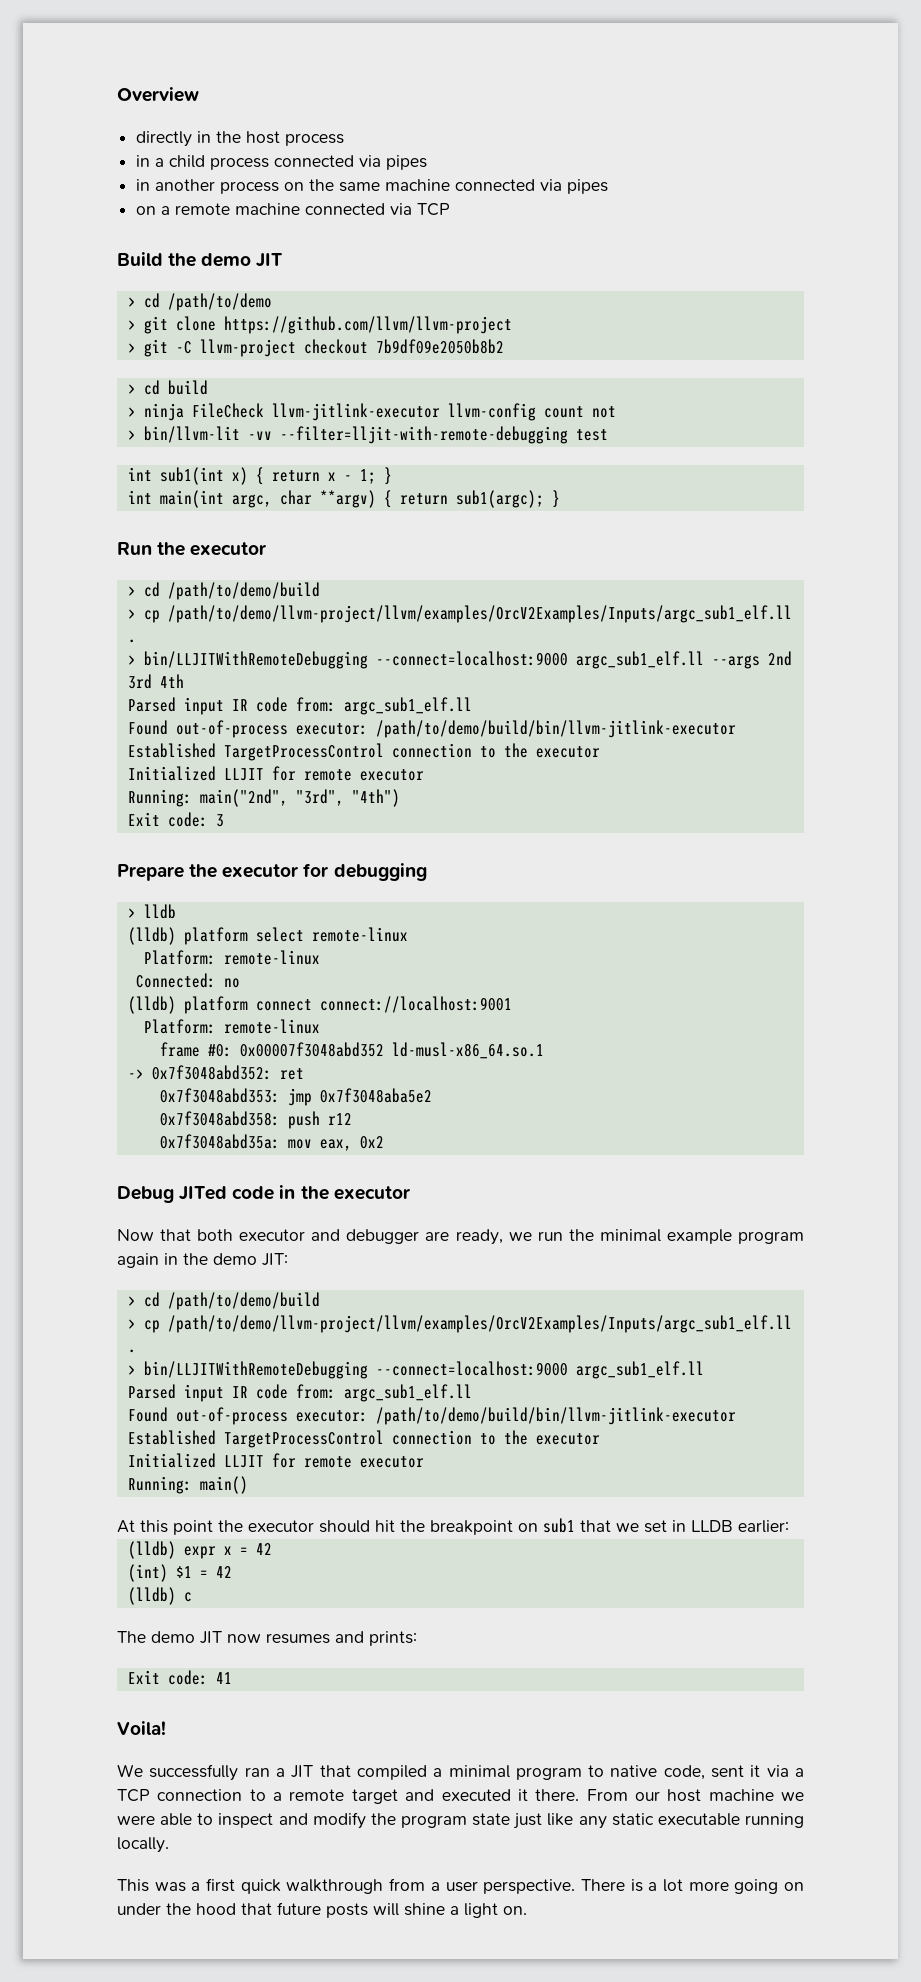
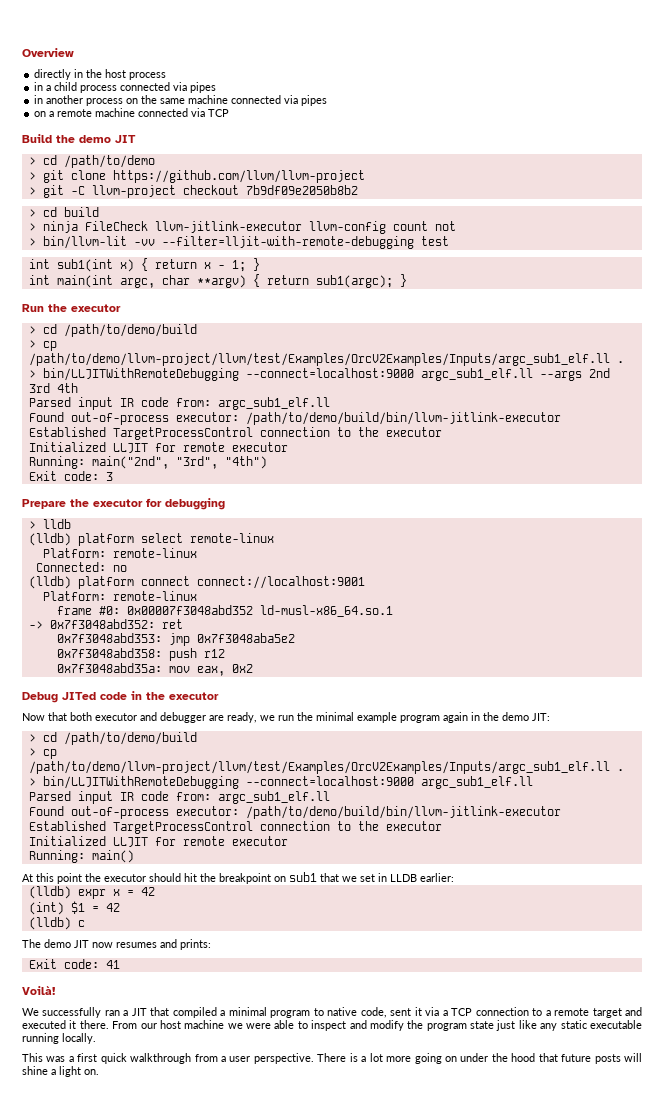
  Run the executor
  > cd /path/to/demo/build
- > cp /path/to/demo/llvm-project/llvm/examples/OrcV2Examples/Inputs/argc_sub1_elf.ll .
+ > cp /path/to/demo/llvm-project/llvm/test/Examples/OrcV2Examples/Inputs/argc_sub1_elf.ll .
  Now that both executor and debugger are ready, we run the minimal example program again in the demo JIT:
  > cd /path/to/demo/build
- > cp /path/to/demo/llvm-project/llvm/examples/OrcV2Examples/Inputs/argc_sub1_elf.ll .
+ > cp /path/to/demo/llvm-project/llvm/test/Examples/OrcV2Examples/Inputs/argc_sub1_elf.ll .
- Voila!
+ Voilà!

